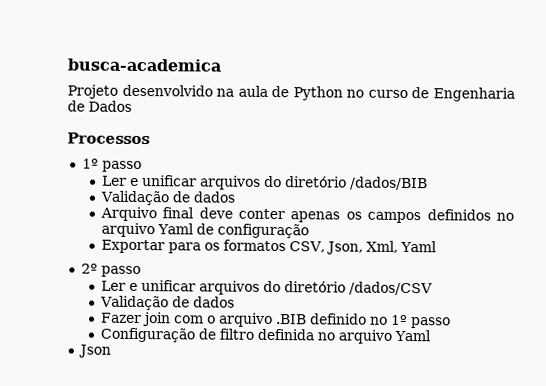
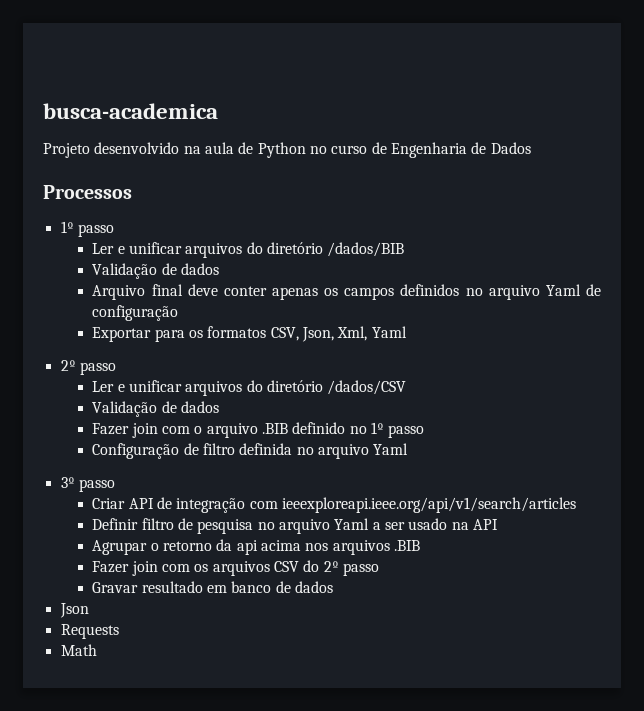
+ 3º passo
+ Criar API de integração com ieeexploreapi.ieee.org/api/v1/search/articles
+ Definir filtro de pesquisa no arquivo Yaml a ser usado na API
+ Agrupar o retorno da api acima nos arquivos .BIB
+ Fazer join com os arquivos CSV do 2º passo
+ Gravar resultado em banco de dados
+ Requests
+ Math

